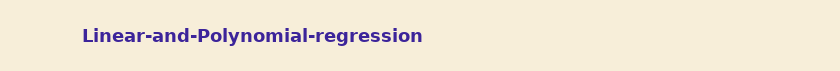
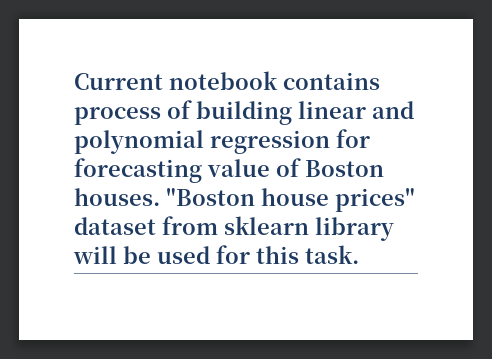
- Linear-and-Polynomial-regression
+ Current notebook contains process of building linear and polynomial regression for forecasting value of Boston houses. "Boston house prices" dataset from sklearn library will be used for this task.

